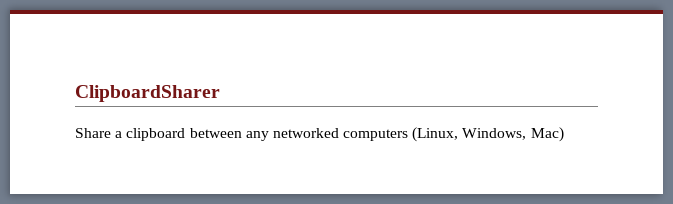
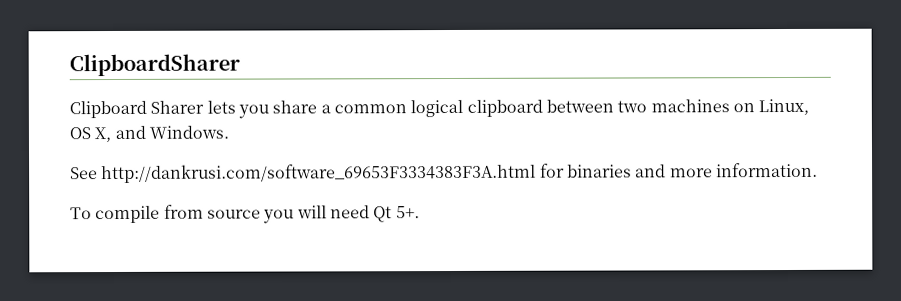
- Share a clipboard between any networked computers (Linux, Windows, Mac)
+ Clipboard Sharer lets you share a common logical clipboard between two machines on Linux, OS X, and Windows.
+ See http://dankrusi.com/software_69653F3334383F3A.html for binaries and more information.
+ To compile from source you will need Qt 5+.

